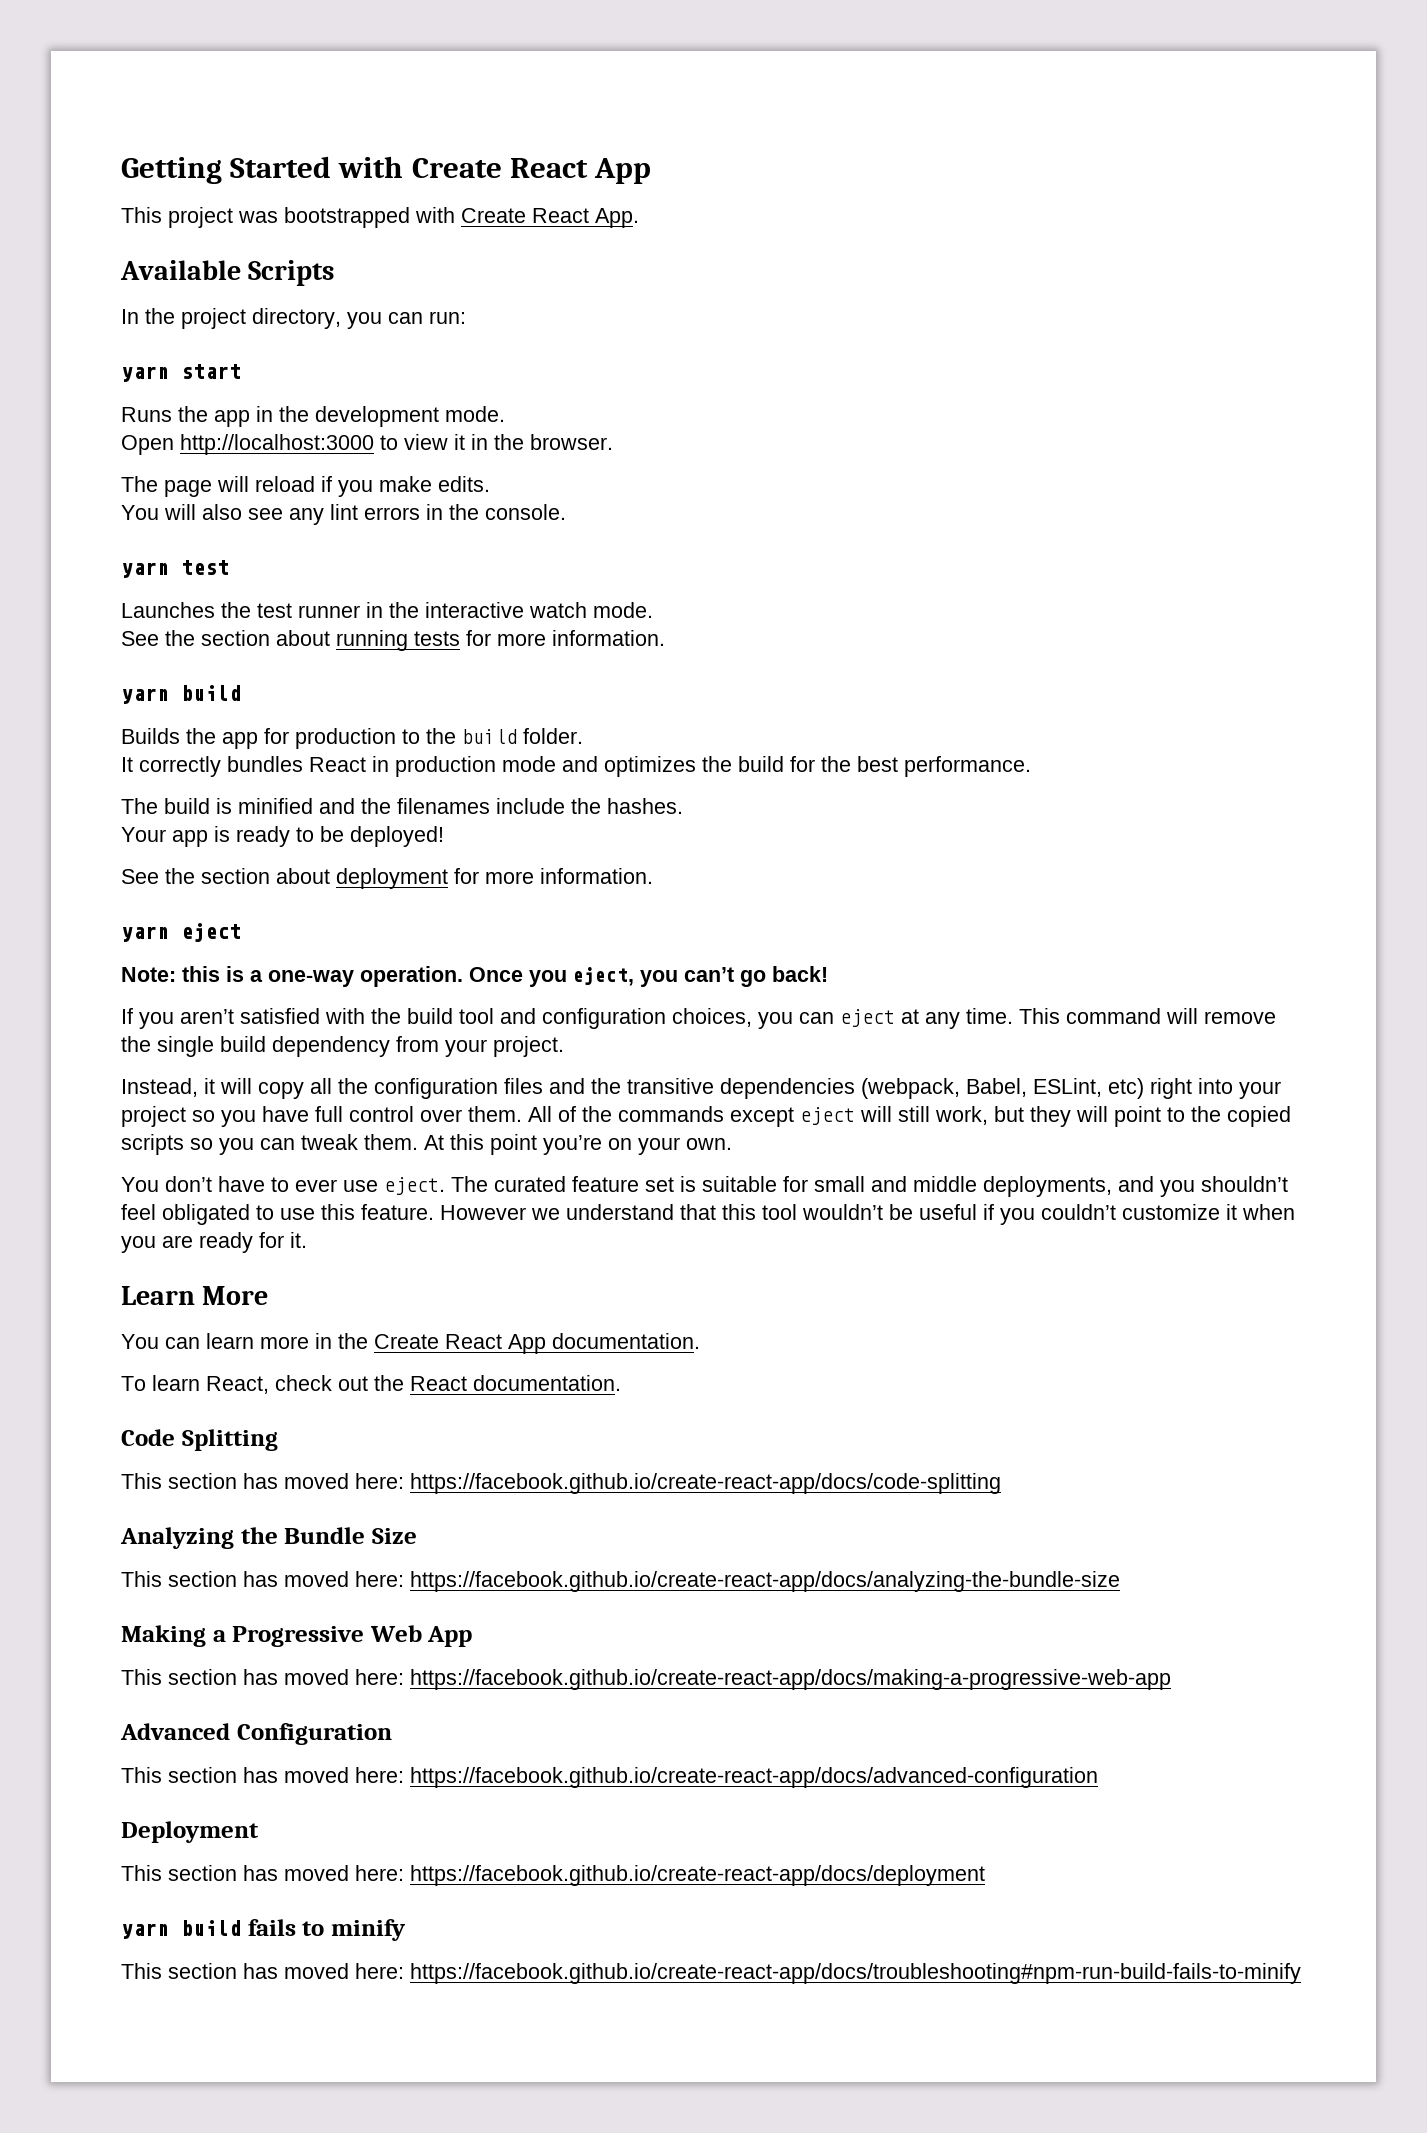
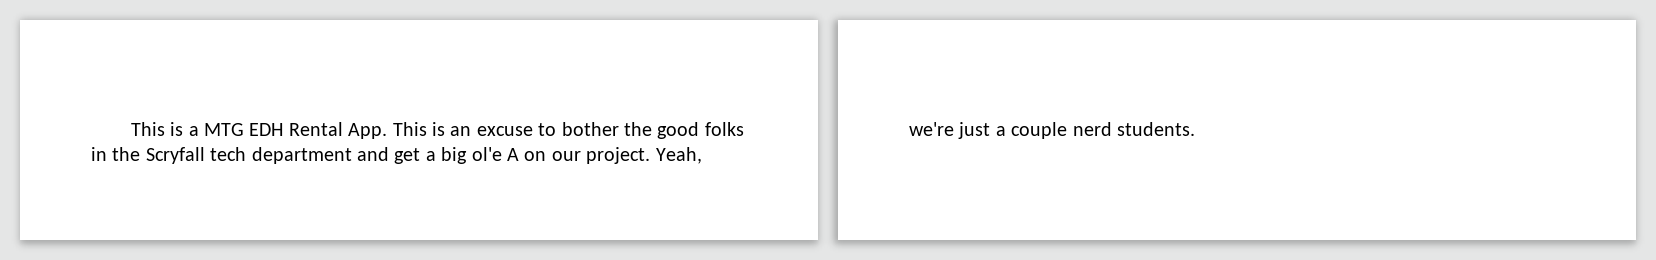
- Getting Started with Create React App
- This project was bootstrapped with Create React App.
- Available Scripts
- In the project directory, you can run:
- yarn start
- Runs the app in the development mode.
- Open http://localhost:3000 to view it in the browser.
- The page will reload if you make edits.
- You will also see any lint errors in the console.
- yarn test
- Launches the test runner in the interactive watch mode.
- See the section about running tests for more information.
- yarn build
- Builds the app for production to the build folder.
- It correctly bundles React in production mode and optimizes the build for the best performance.
- The build is minified and the filenames include the hashes.
- Your app is ready to be deployed!
- See the section about deployment for more information.
- yarn eject
- Note: this is a one-way operation. Once you eject, you can’t go back!
- If you aren’t satisfied with the build tool and configuration choices, you can eject at any time. This command will remove the single build dependency from your project.
- Instead, it will copy all the configuration files and the transitive dependencies (webpack, Babel, ESLint, etc) right into your project so you have full control over them. All of the commands except eject will still work, but they will point to the copied scripts so you can tweak them. At this point you’re on your own.
- You don’t have to ever use eject. The curated feature set is suitable for small and middle deployments, and you shouldn’t feel obligated to use this feature. However we understand that this tool wouldn’t be useful if you couldn’t customize it when you are ready for it.
- Learn More
- You can learn more in the Create React App documentation.
- To learn React, check out the React documentation.
- Code Splitting
- This section has moved here: https://facebook.github.io/create-react-app/docs/code-splitting
- Analyzing the Bundle Size
- This section has moved here: https://facebook.github.io/create-react-app/docs/analyzing-the-bundle-size
- Making a Progressive Web App
- This section has moved here: https://facebook.github.io/create-react-app/docs/making-a-progressive-web-app
- Advanced Configuration
- This section has moved here: https://facebook.github.io/create-react-app/docs/advanced-configuration
- Deployment
- This section has moved here: https://facebook.github.io/create-react-app/docs/deployment
- yarn build fails to minify
- This section has moved here: https://facebook.github.io/create-react-app/docs/troubleshooting#npm-run-build-fails-to-minify
+ This is a MTG EDH Rental App. This is an excuse to bother the good folks in the Scryfall tech department and get a big ol'e A on our project. Yeah, we're just a couple nerd students.

